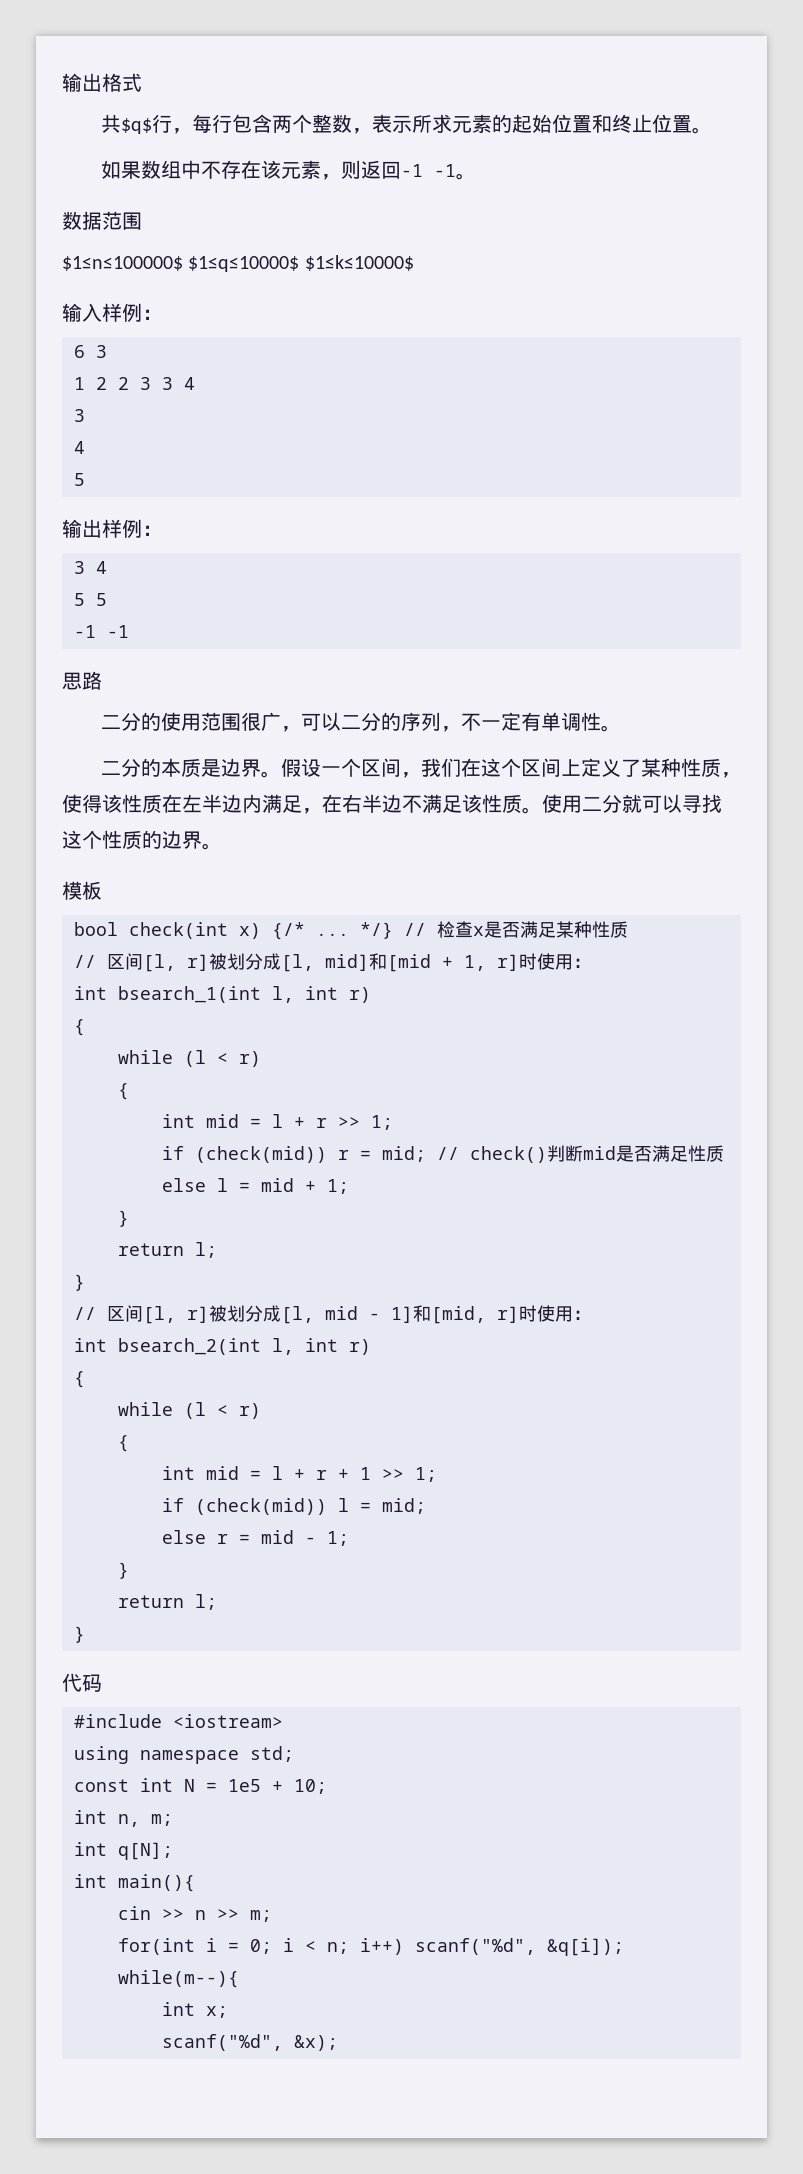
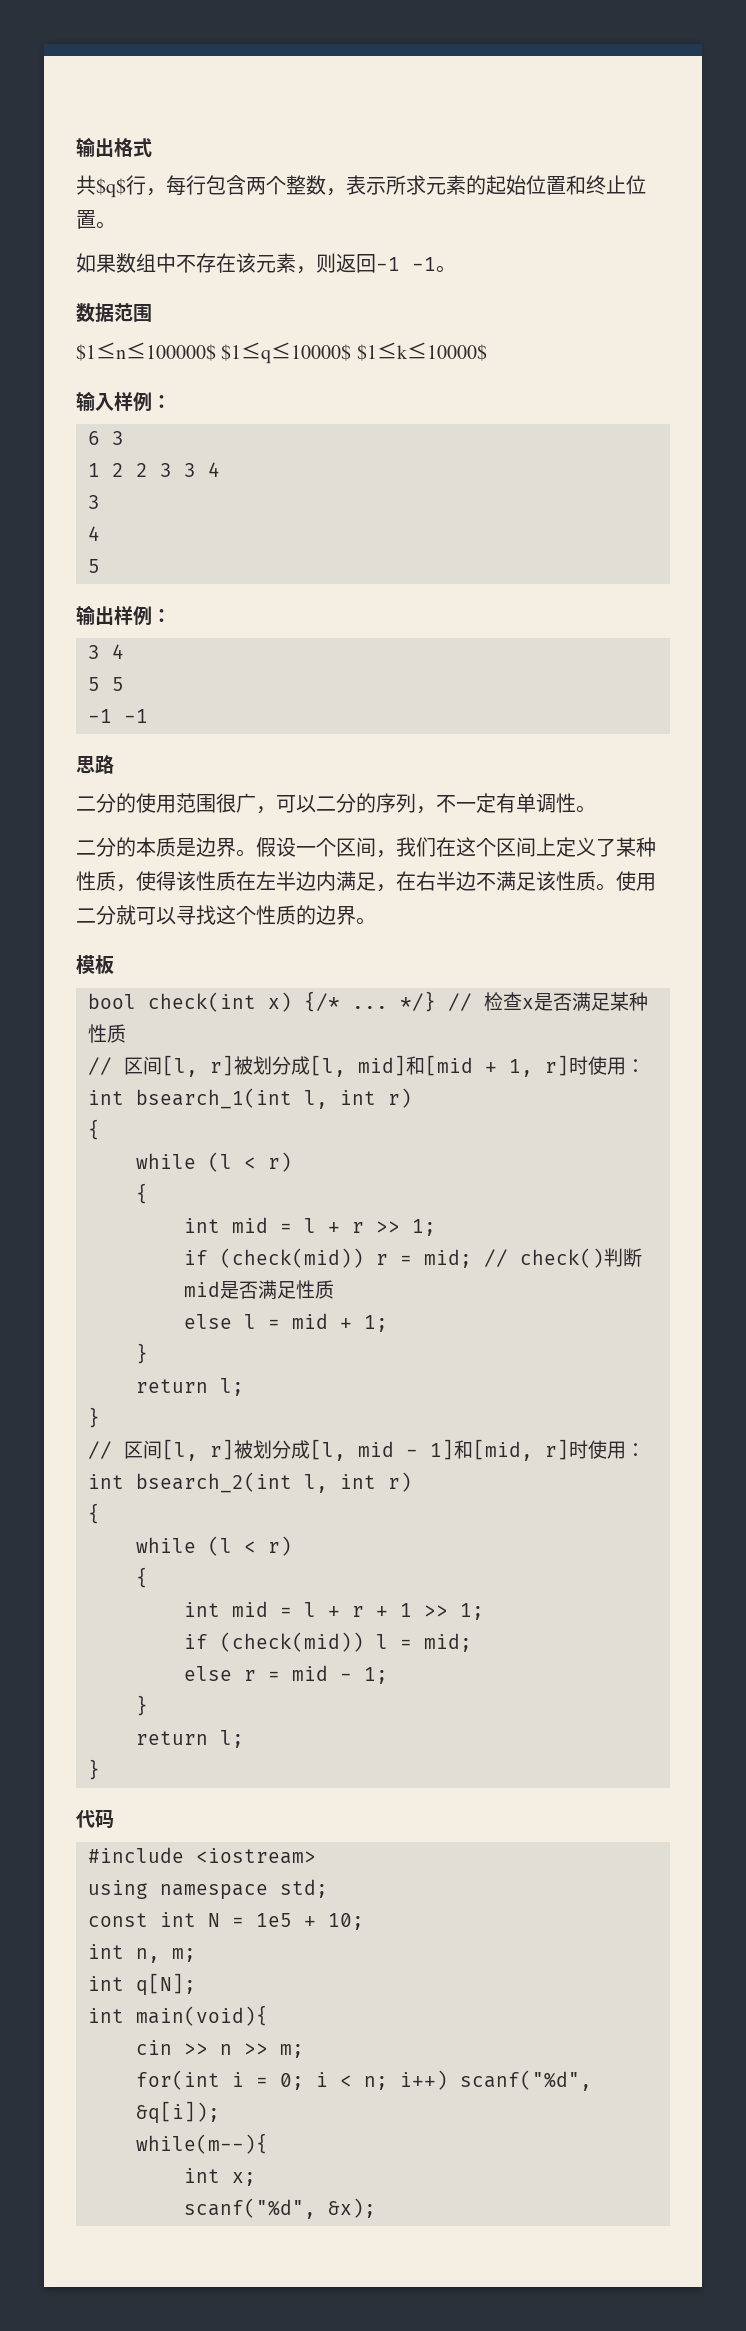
- int main(){
+ int main(void){

